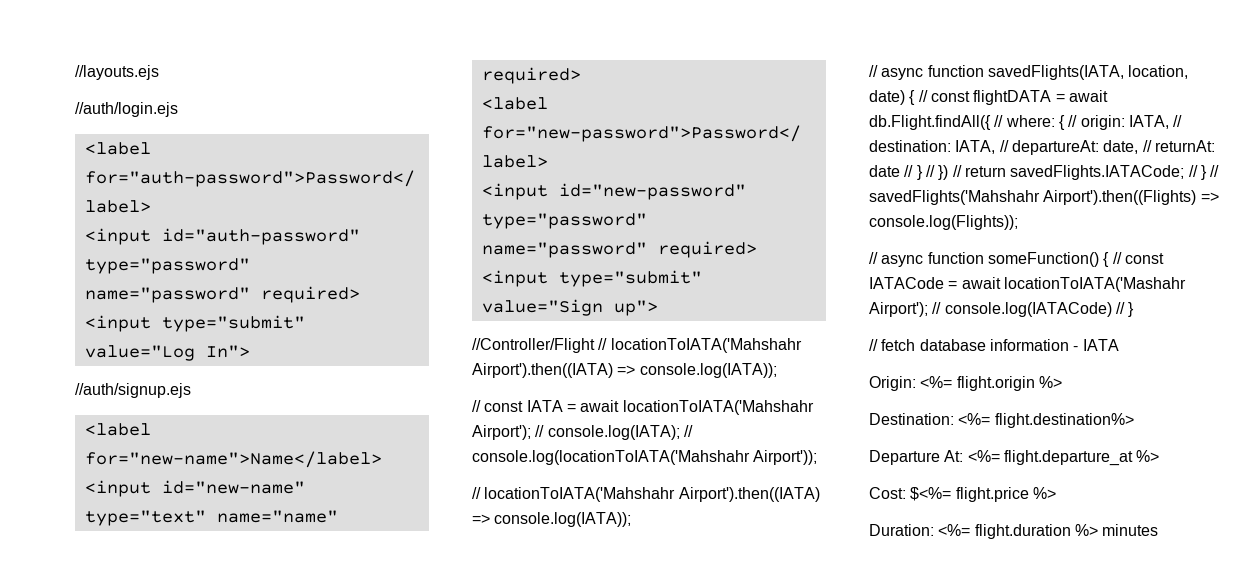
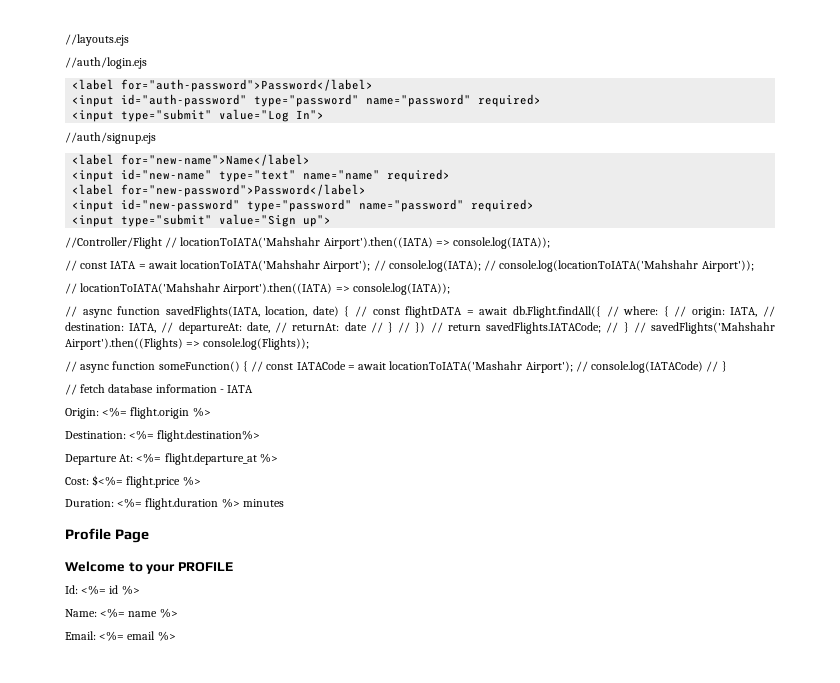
+ Profile Page
+ Welcome to your PROFILE
+ Id: <%= id %>
+ Name: <%= name %>
+ Email: <%= email %>

